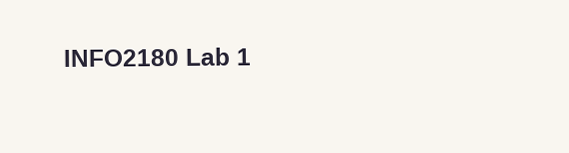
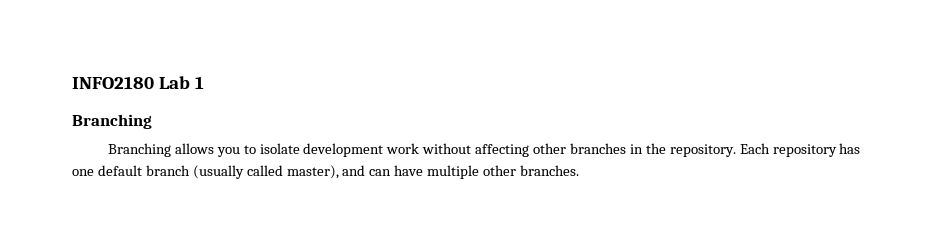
  INFO2180 Lab 1
+ Branching
+ Branching allows you to isolate development work without affecting other branches in the repository. Each repository has one default branch (usually called master), and can have multiple other branches.

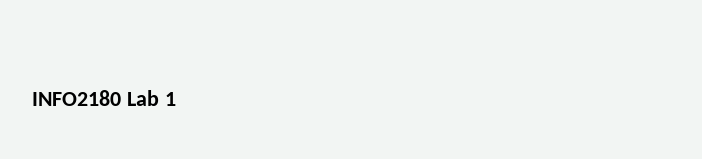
  INFO2180 Lab 1
- Branching
- Branching allows you to isolate development work without affecting other branches in the repository. Each repository has one default branch (usually called master), and can have multiple other branches.

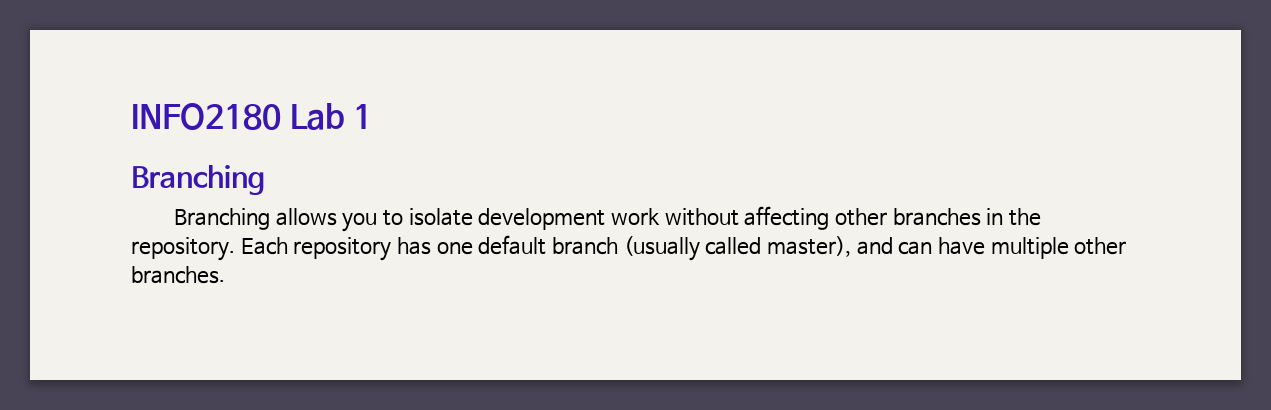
  INFO2180 Lab 1
+ Branching
+ Branching allows you to isolate development work without affecting other branches in the repository. Each repository has one default branch (usually called master), and can have multiple other branches.

